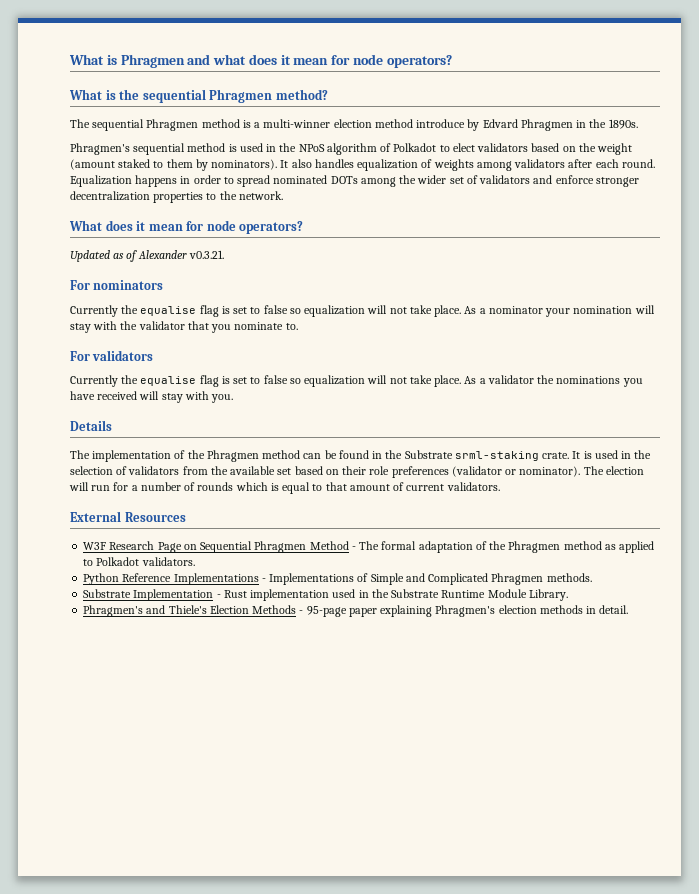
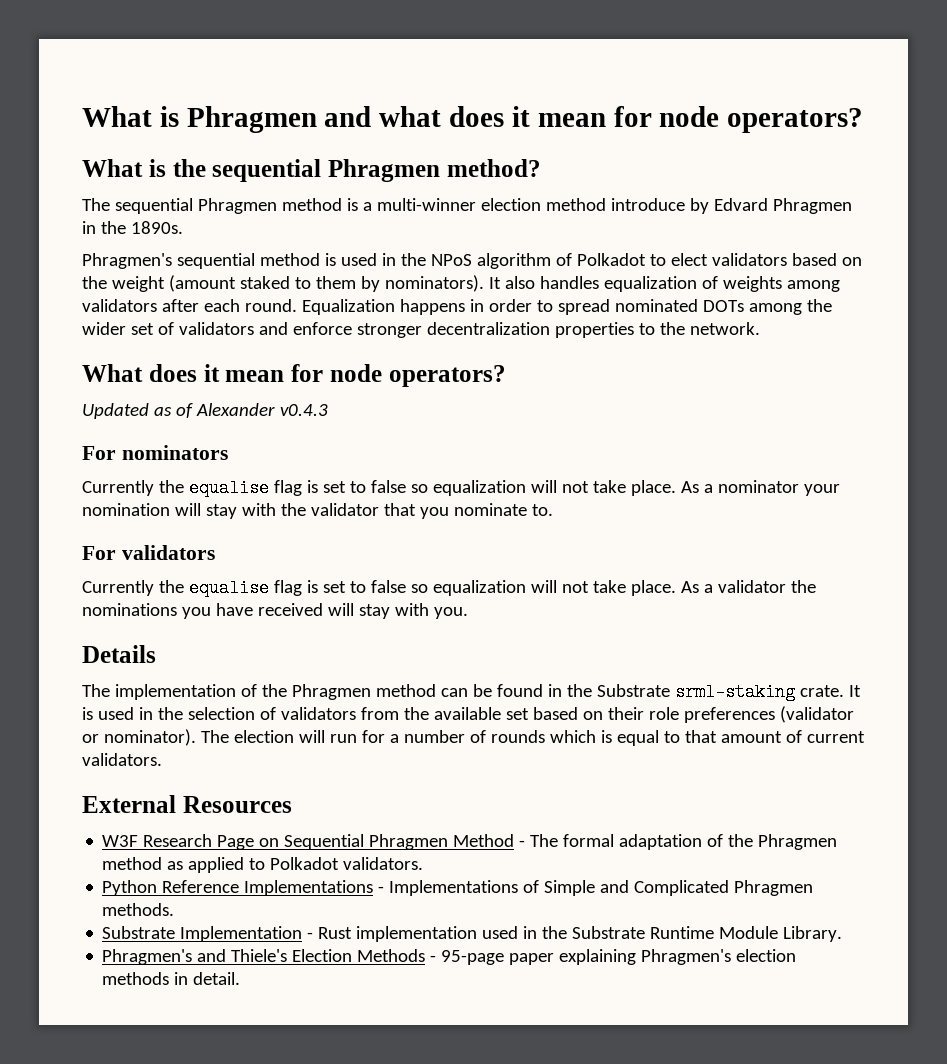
- Updated as of Alexander v0.3.21.
+ Updated as of Alexander v0.4.3

